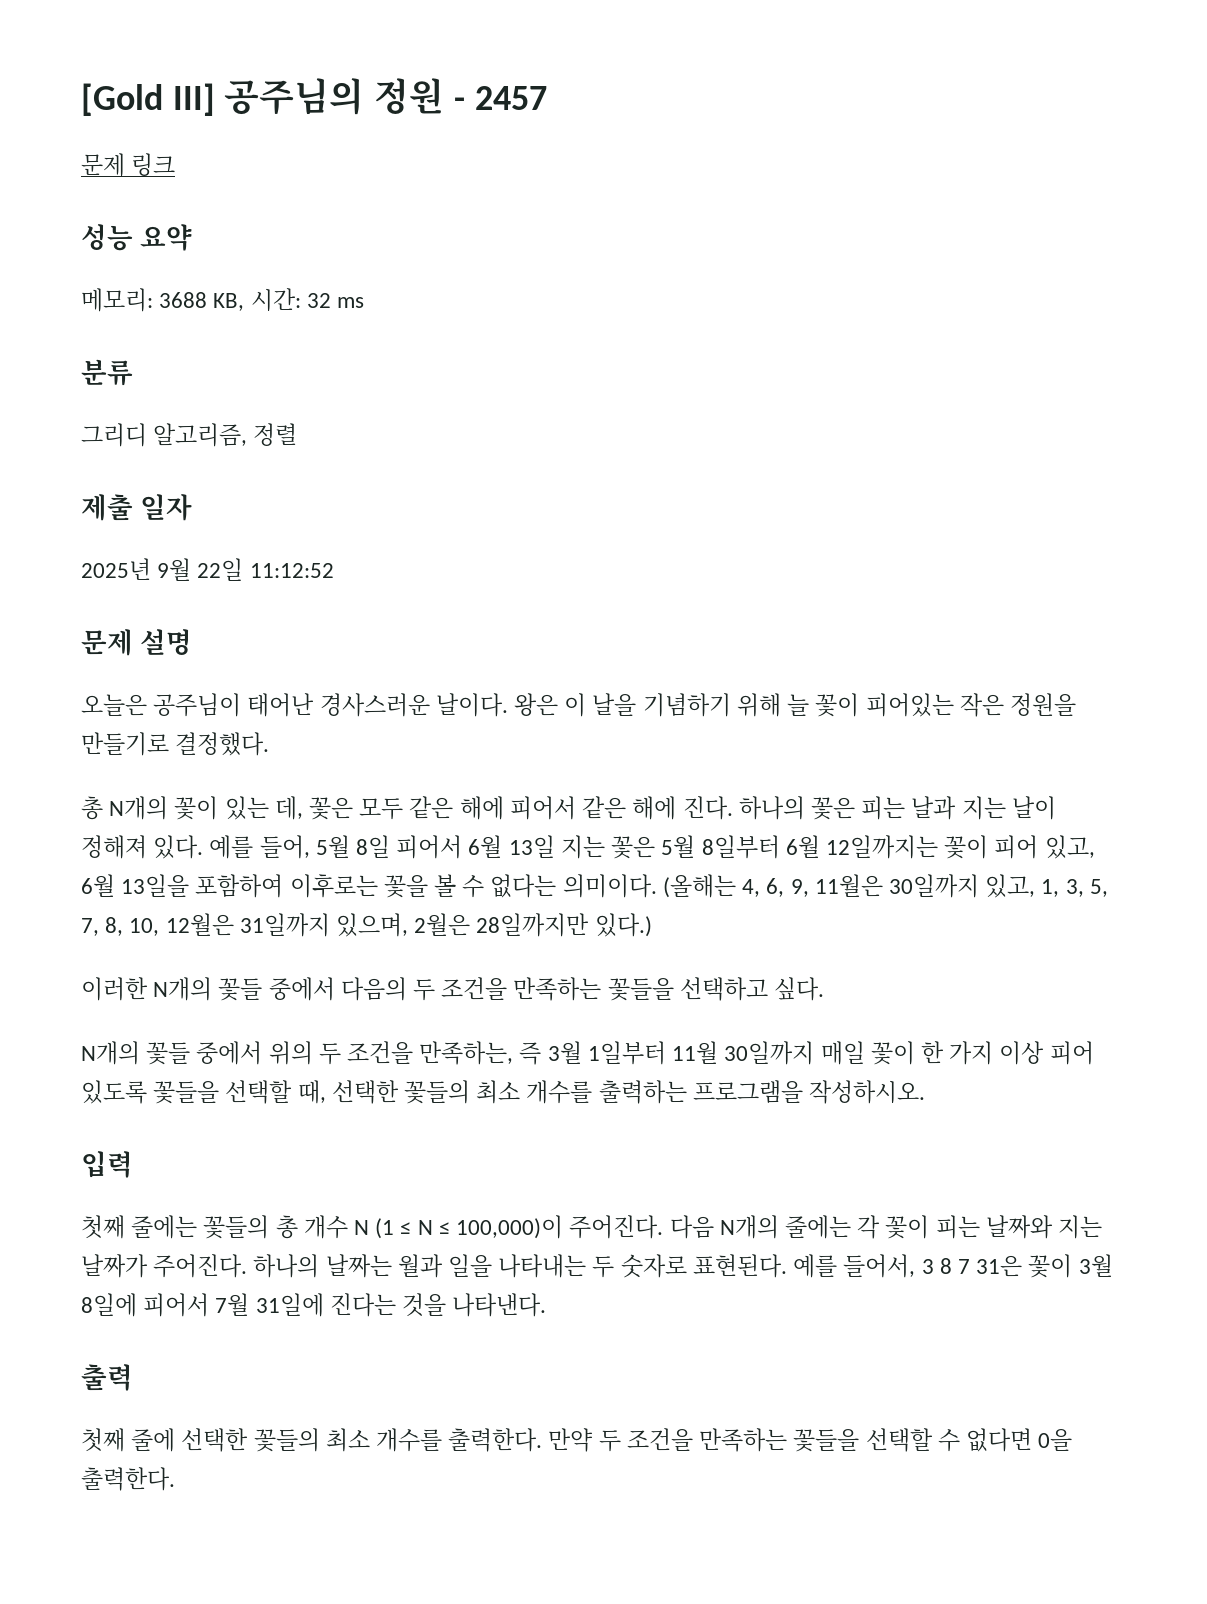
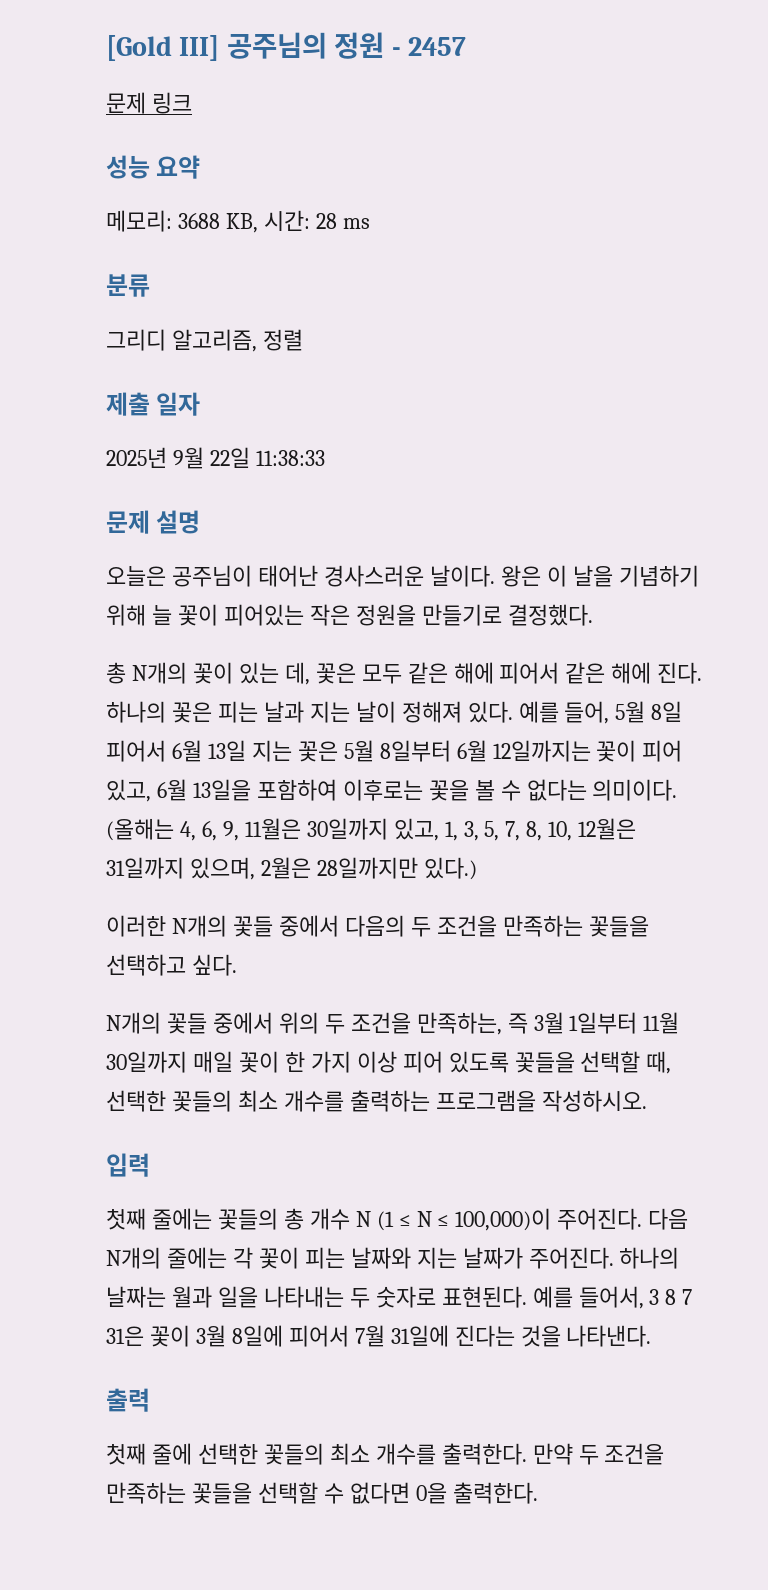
- 메모리: 3688 KB, 시간: 32 ms
+ 메모리: 3688 KB, 시간: 28 ms
- 2025년 9월 22일 11:12:52
+ 2025년 9월 22일 11:38:33

